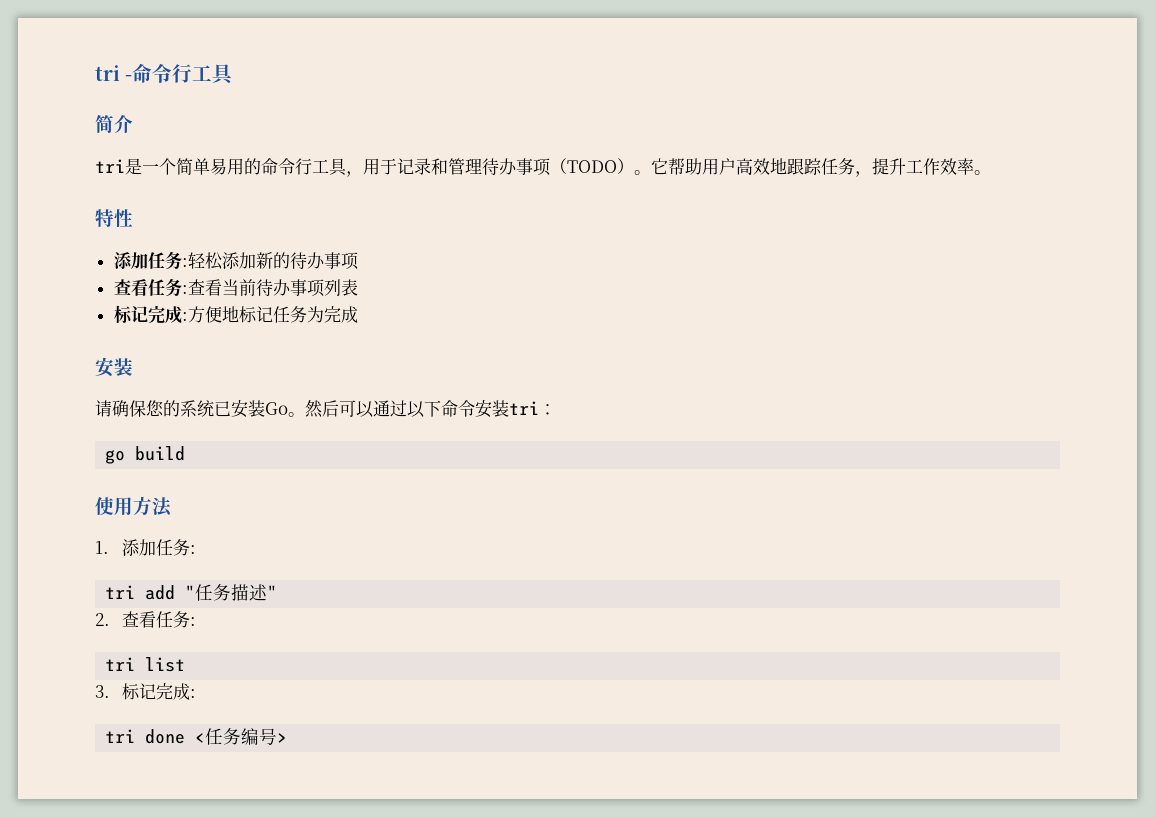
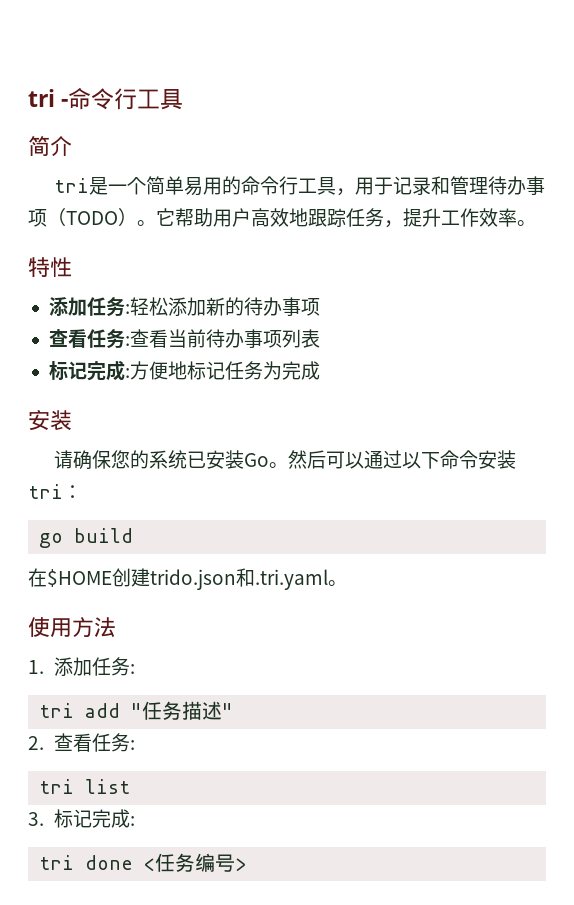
+ 在$HOME创建trido.json和.tri.yaml。

